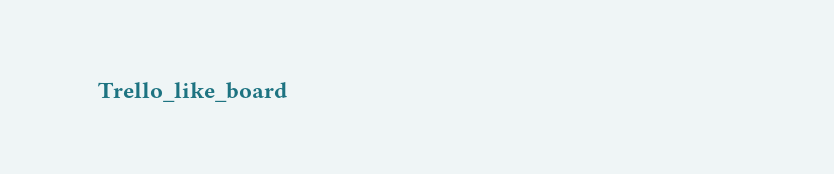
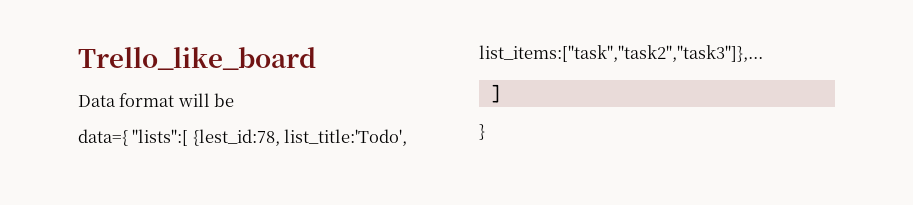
+ Data format will be
+ data={ "lists":[ {lest_id:78, list_title:'Todo', list_items:["task","task2","task3"]},...
+ ]
+ }

